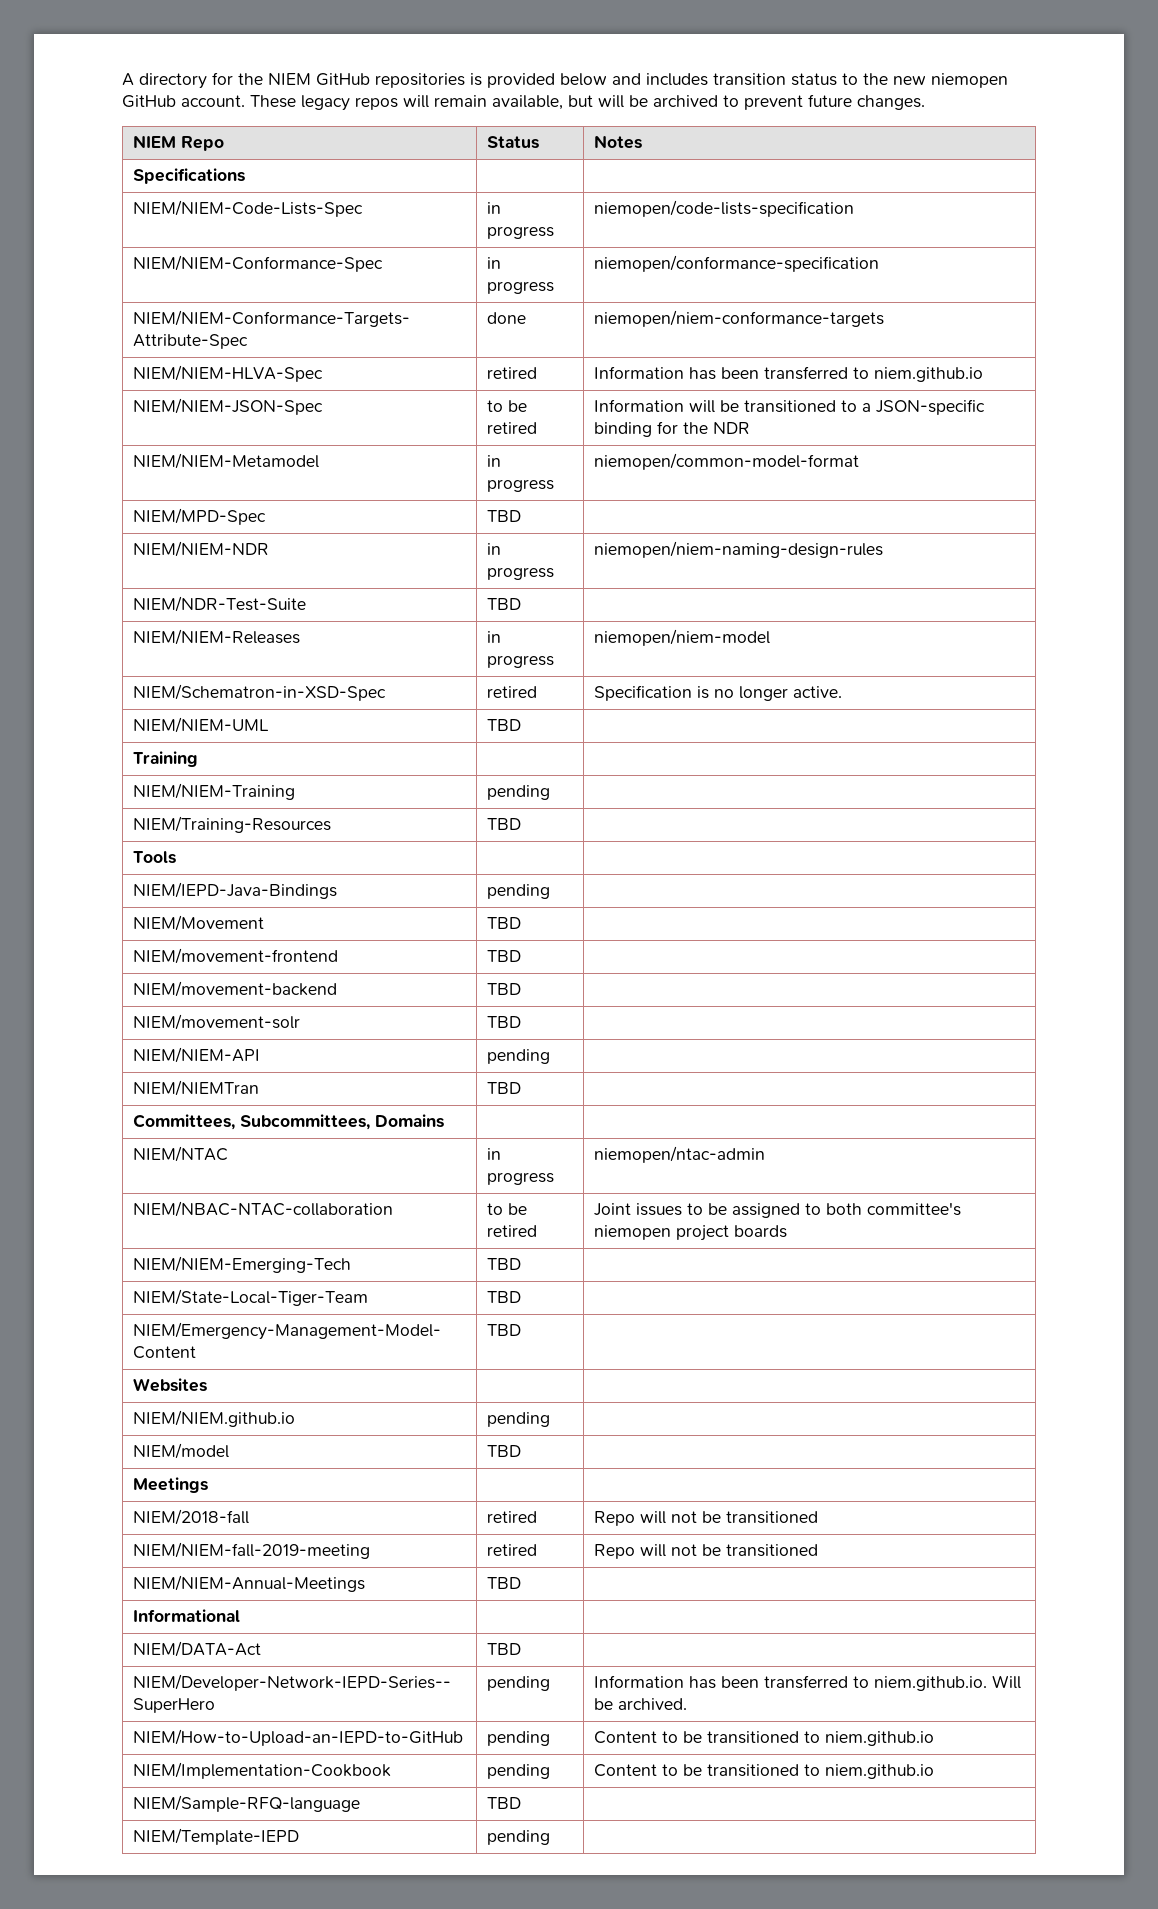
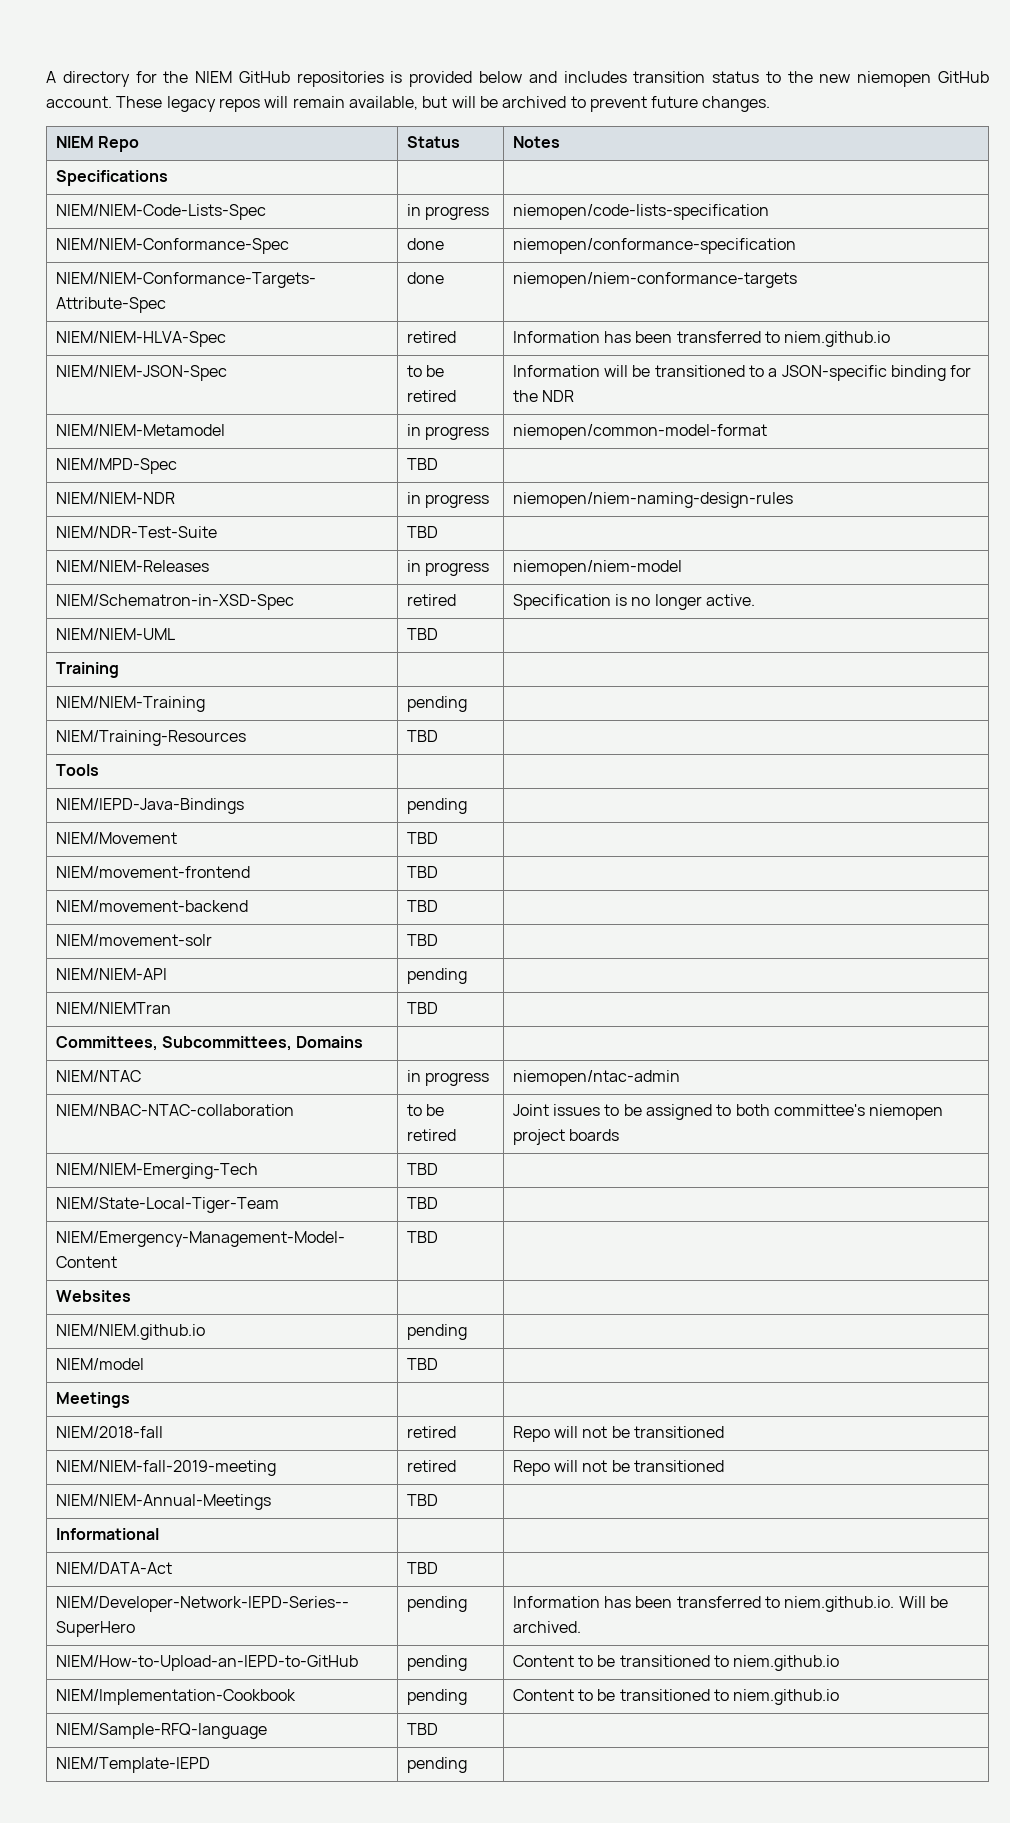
- NIEM/NIEM-Conformance-Spec | in progress | niemopen/conformance-specification
+ NIEM/NIEM-Conformance-Spec | done | niemopen/conformance-specification

